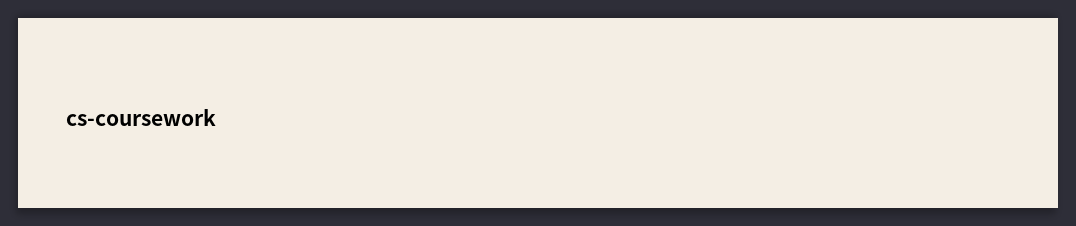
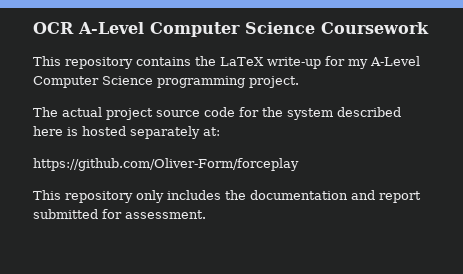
- cs-coursework
+ OCR A-Level Computer Science Coursework
+ This repository contains the LaTeX write-up for my A-Level Computer Science programming project.
+ The actual project source code for the system described here is hosted separately at:
+ https://github.com/Oliver-Form/forceplay
+ This repository only includes the documentation and report submitted for assessment.

